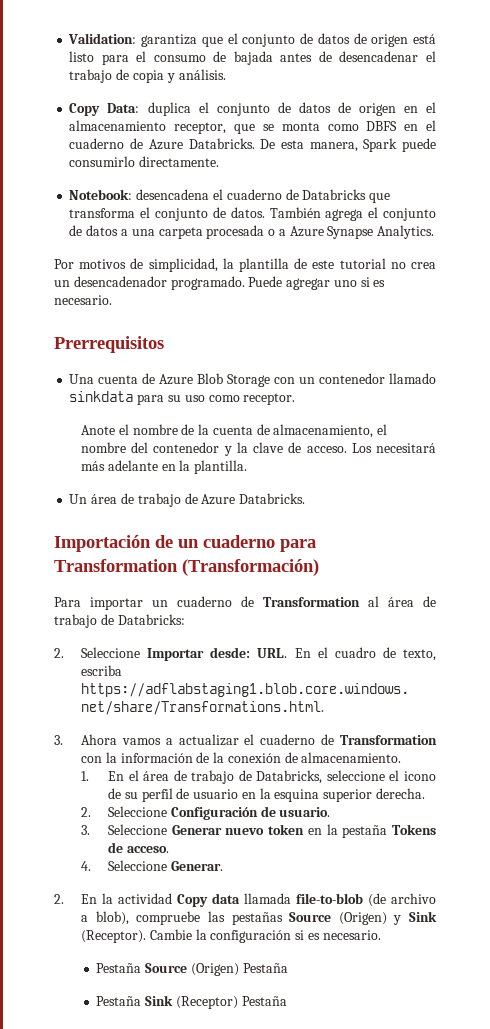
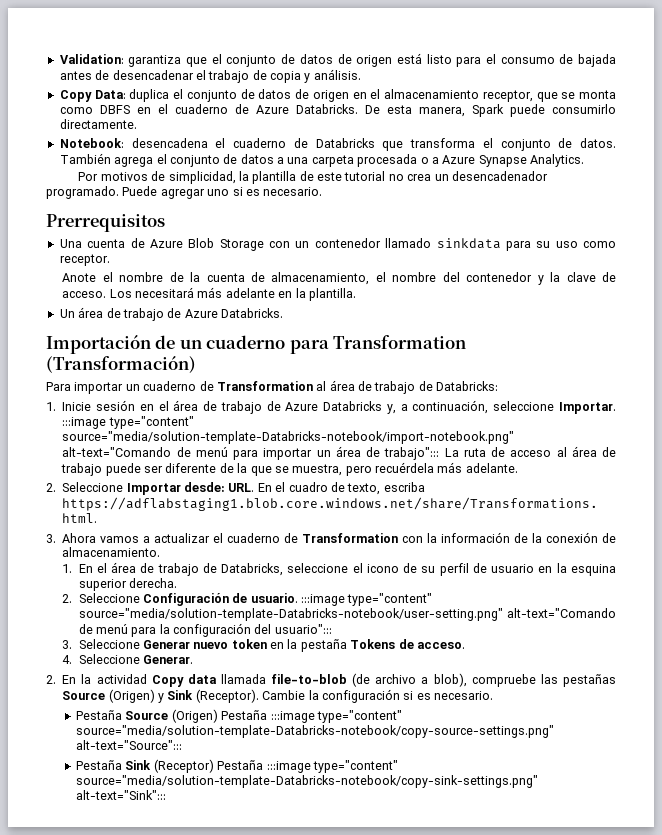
+ 1. Inicie sesión en el área de trabajo de Azure Databricks y, a continuación, seleccione Importar. :::image type="content" source="media/solution-template-Databricks-notebook/import-notebook.png" alt-text="Comando de menú para importar un área de trabajo"::: La ruta de acceso al área de trabajo puede ser diferente de la que se muestra, pero recuérdela más adelante.
- 2. Seleccione Configuración de usuario.
+ 2. Seleccione Configuración de usuario. :::image type="content" source="media/solution-template-Databricks-notebook/user-setting.png" alt-text="Comando de menú para la configuración del usuario":::
- Pestaña Source (Origen) Pestaña
+ Pestaña Source (Origen) Pestaña :::image type="content" source="media/solution-template-Databricks-notebook/copy-source-settings.png" alt-text="Source":::
- Pestaña Sink (Receptor) Pestaña
+ Pestaña Sink (Receptor) Pestaña :::image type="content" source="media/solution-template-Databricks-notebook/copy-sink-settings.png" alt-text="Sink":::

